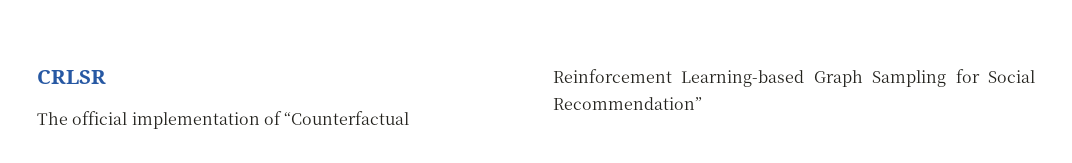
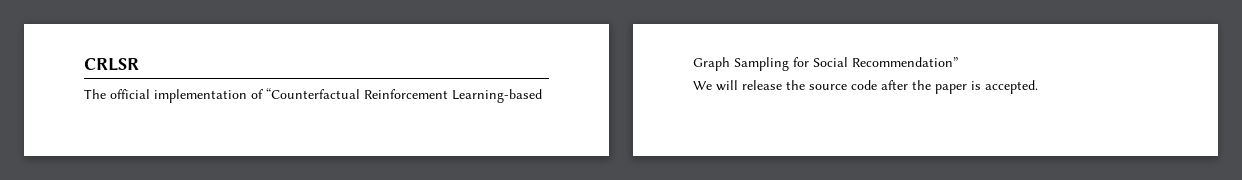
+ We will release the source code after the paper is accepted.

